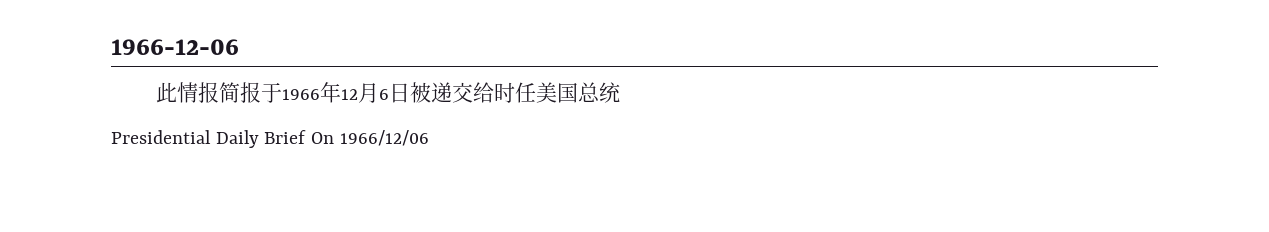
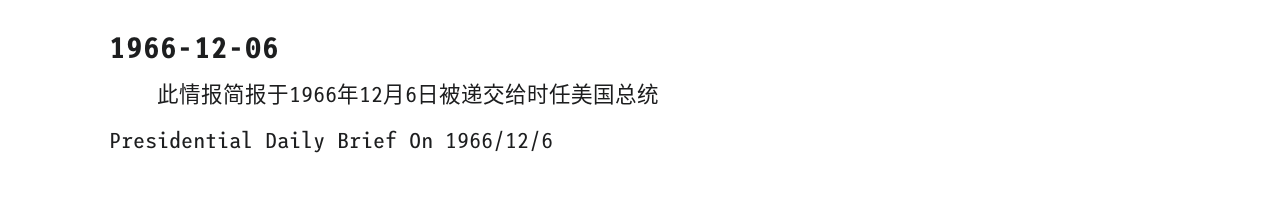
- Presidential Daily Brief On 1966/12/06
+ Presidential Daily Brief On 1966/12/6

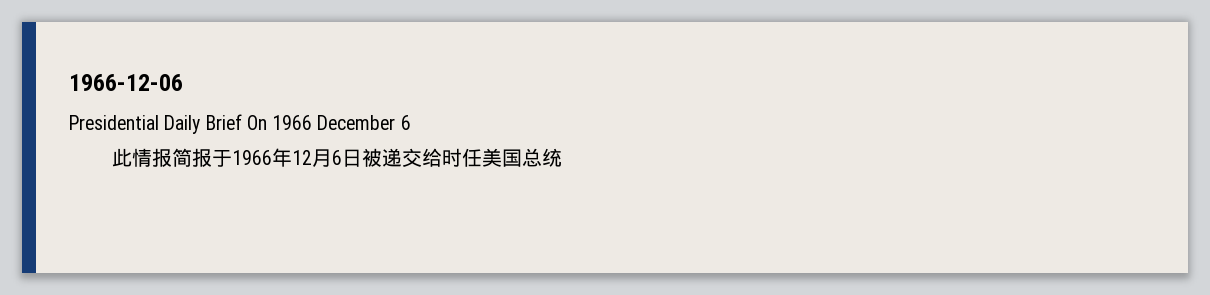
+ Presidential Daily Brief On 1966 December 6
- Presidential Daily Brief On 1966/12/6

